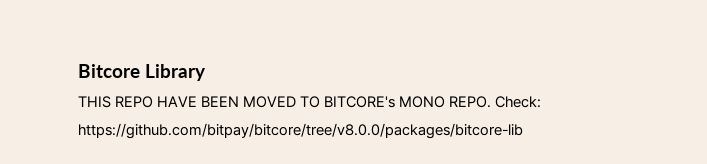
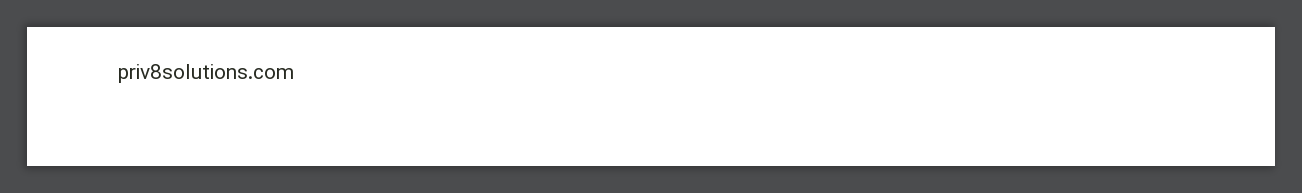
- Bitcore Library
- THIS REPO HAVE BEEN MOVED TO BITCORE's MONO REPO. Check:
- https://github.com/bitpay/bitcore/tree/v8.0.0/packages/bitcore-lib
+ priv8solutions.com

